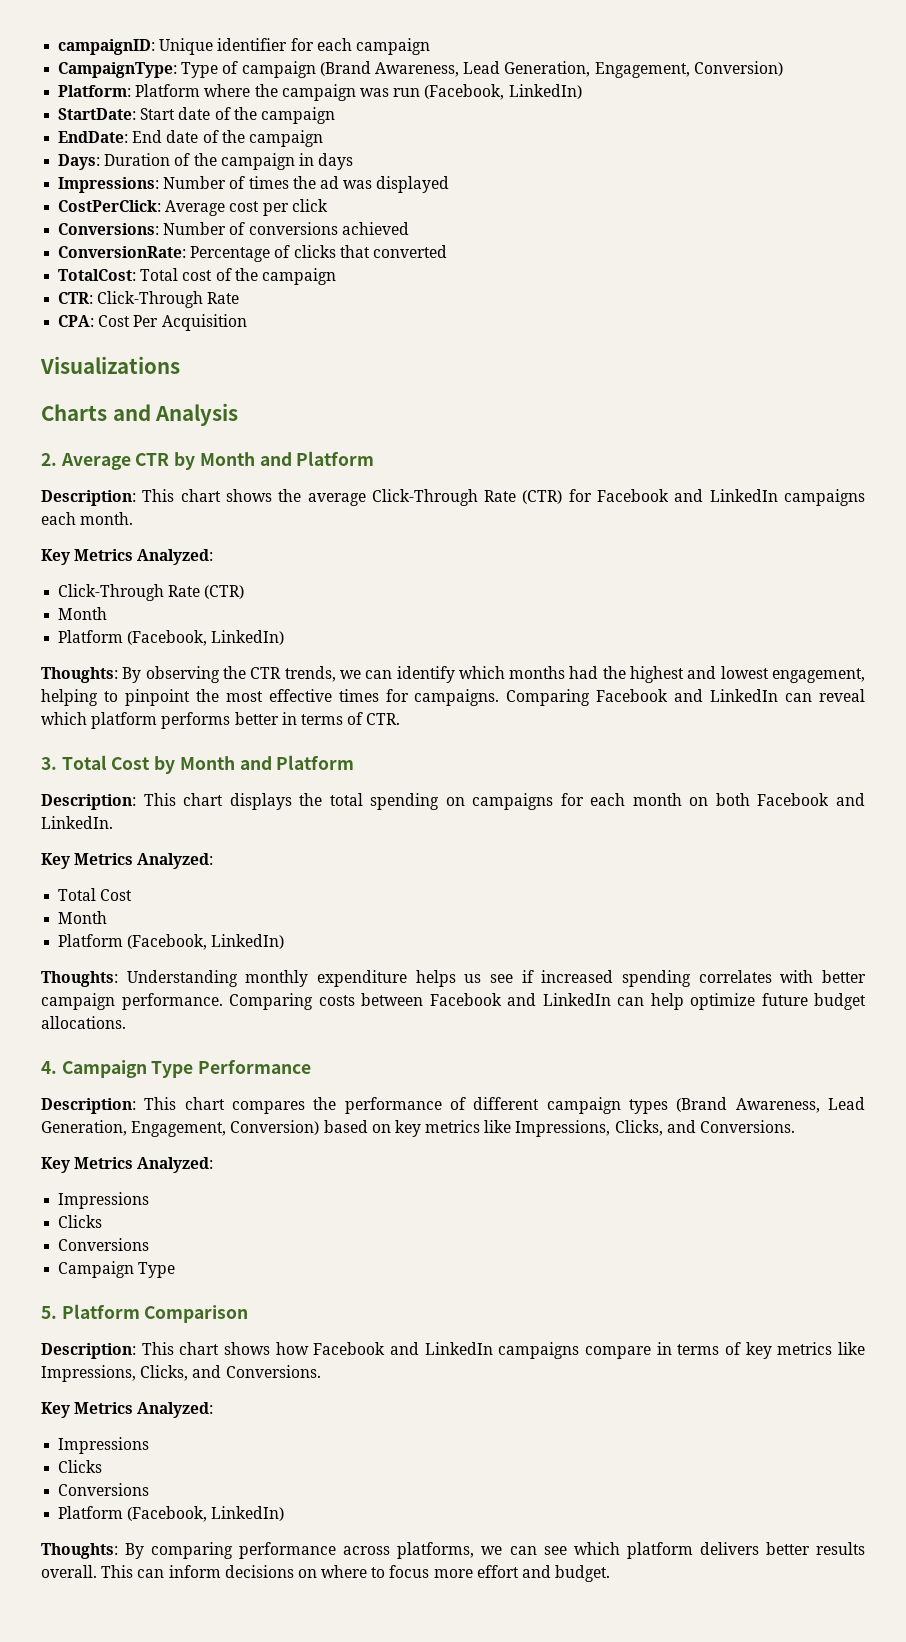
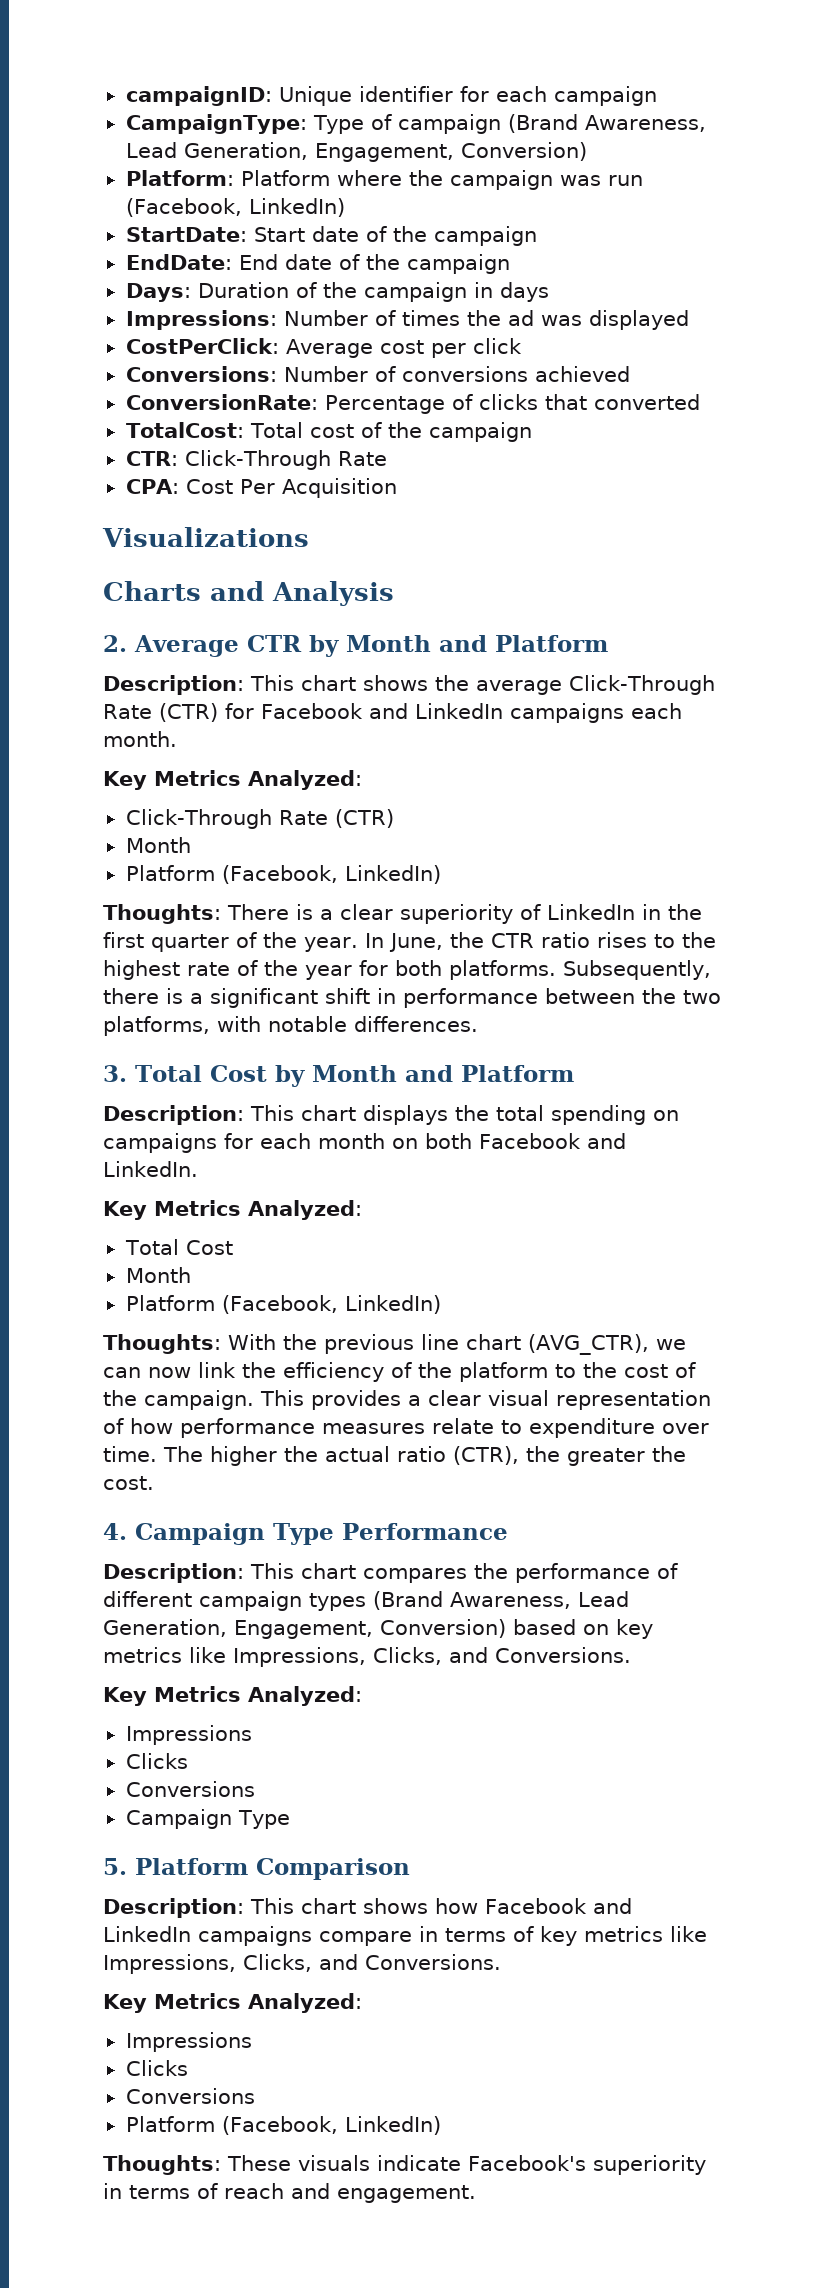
- Thoughts: By observing the CTR trends, we can identify which months had the highest and lowest engagement, helping to pinpoint the most effective times for campaigns. Comparing Facebook and LinkedIn can reveal which platform performs better in terms of CTR.
+ Thoughts: There is a clear superiority of LinkedIn in the first quarter of the year. In June, the CTR ratio rises to the highest rate of the year for both platforms. Subsequently, there is a significant shift in performance between the two platforms, with notable differences.
- Thoughts: Understanding monthly expenditure helps us see if increased spending correlates with better campaign performance. Comparing costs between Facebook and LinkedIn can help optimize future budget allocations.
+ Thoughts: With the previous line chart (AVG_CTR), we can now link the efficiency of the platform to the cost of the campaign. This provides a clear visual representation of how performance measures relate to expenditure over time. The higher the actual ratio (CTR), the greater the cost.
- Thoughts: By comparing performance across platforms, we can see which platform delivers better results overall. This can inform decisions on where to focus more effort and budget.
+ Thoughts: These visuals indicate Facebook's superiority in terms of reach and engagement.

